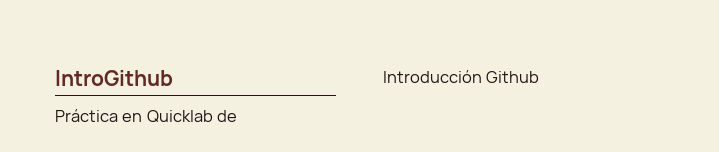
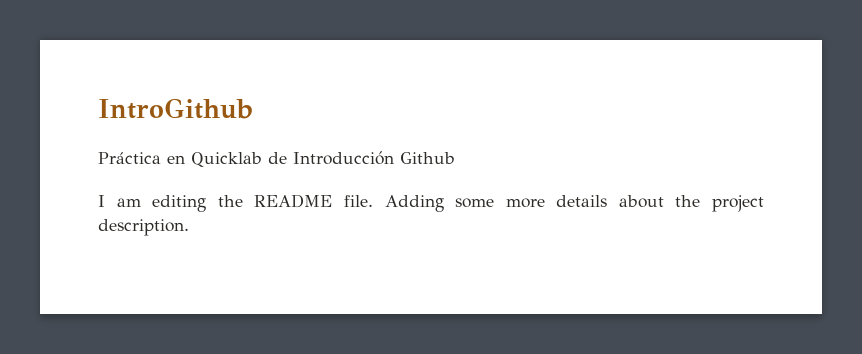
+ I am editing the README file. Adding some more details about the project description.

